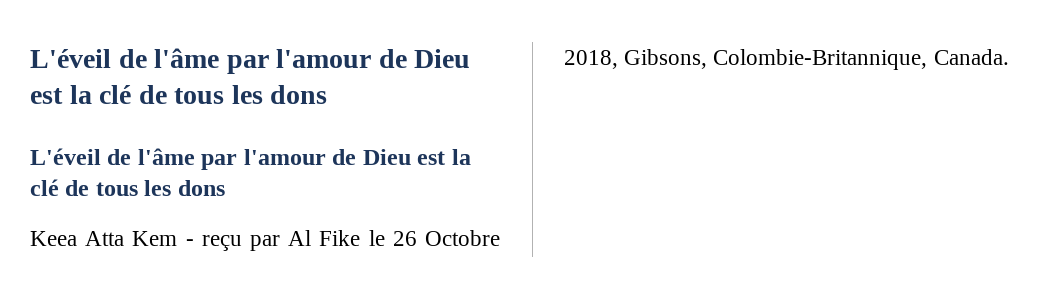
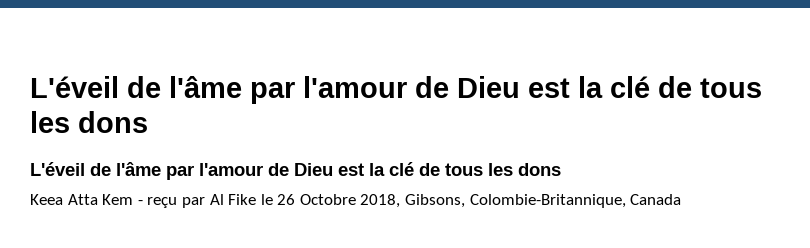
- Keea Atta Kem - reçu par Al Fike le 26 Octobre 2018, Gibsons, Colombie-Britannique, Canada.
+ Keea Atta Kem - reçu par Al Fike le 26 Octobre 2018, Gibsons, Colombie-Britannique, Canada

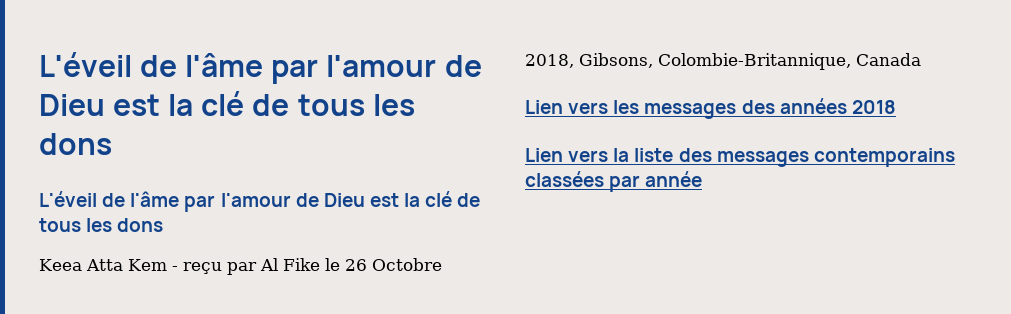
+ Lien vers les messages des années 2018
+ Lien vers la liste des messages contemporains classées par année

